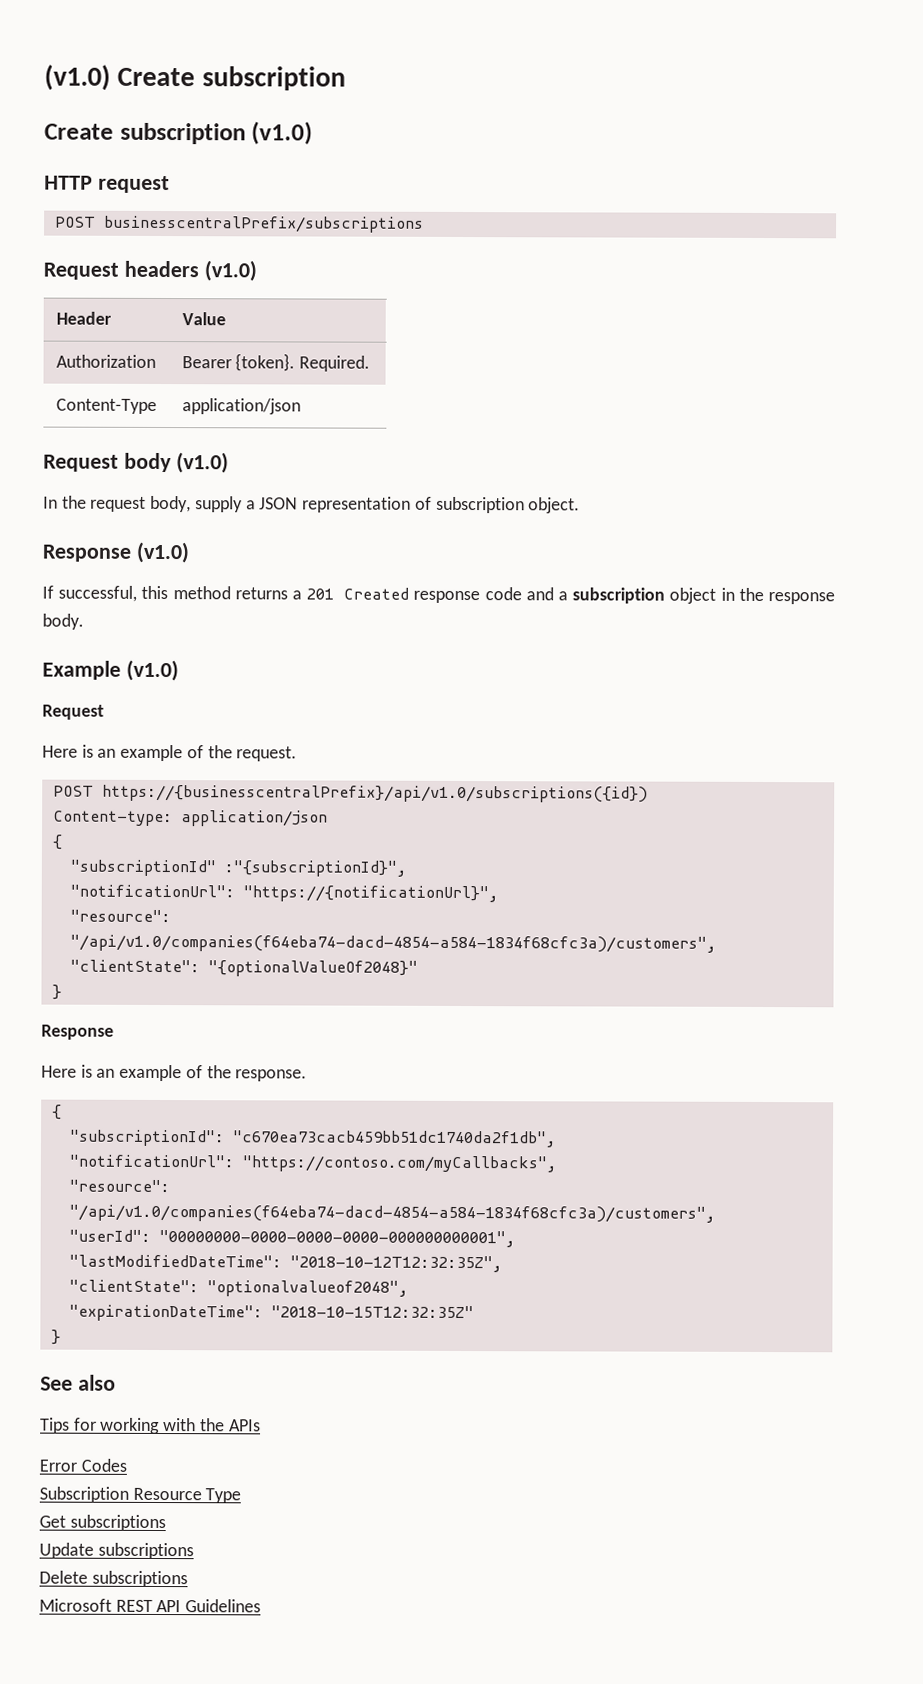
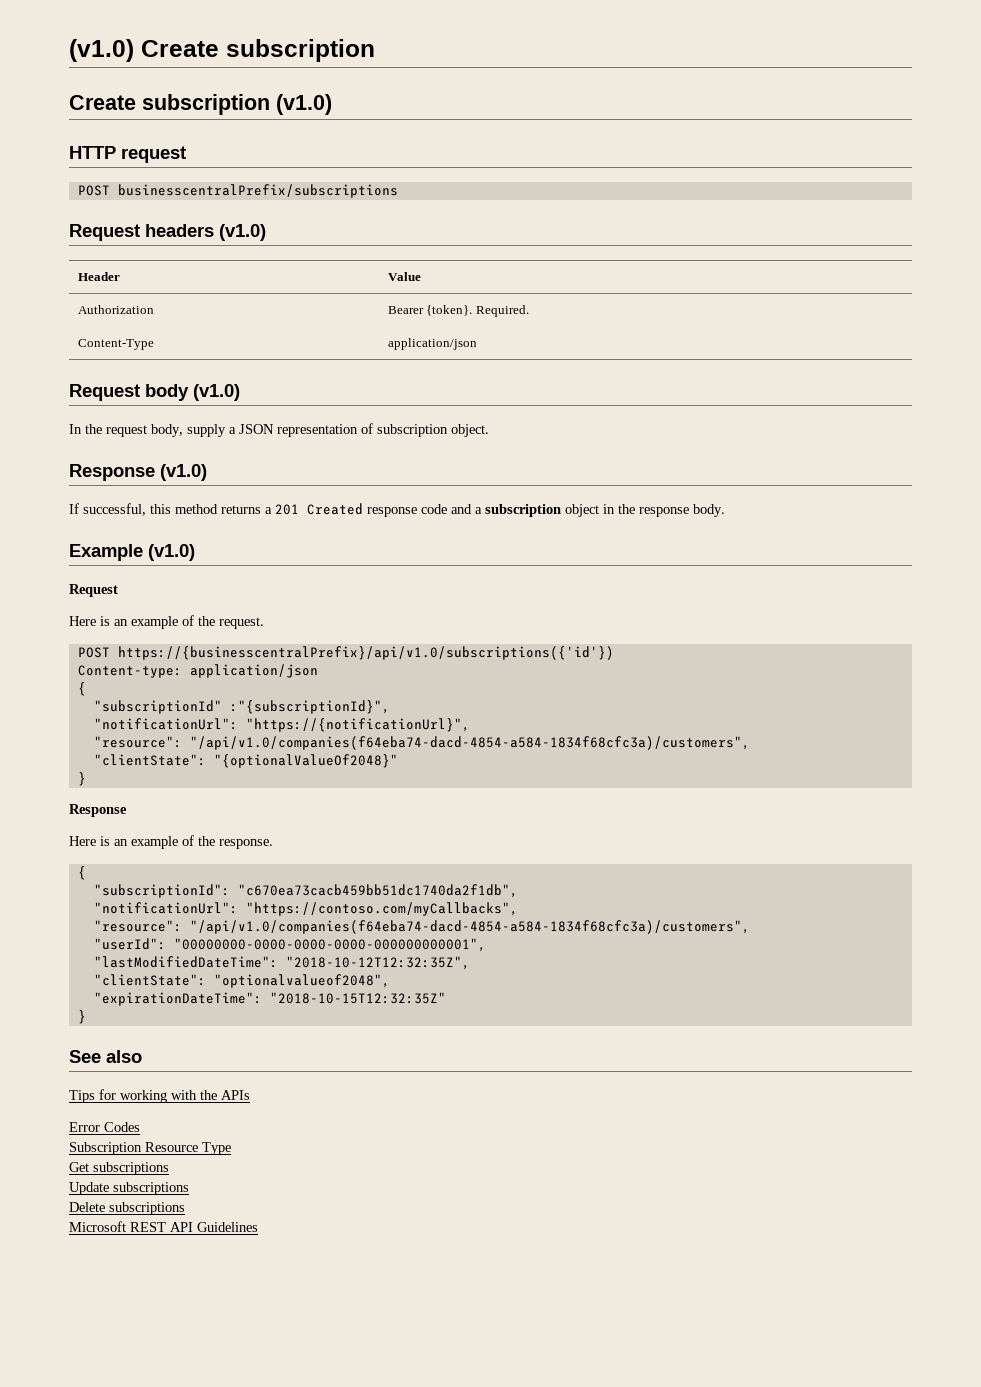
- POST https://{businesscentralPrefix}/api/v1.0/subscriptions({id})
+ POST https://{businesscentralPrefix}/api/v1.0/subscriptions({'id'})

